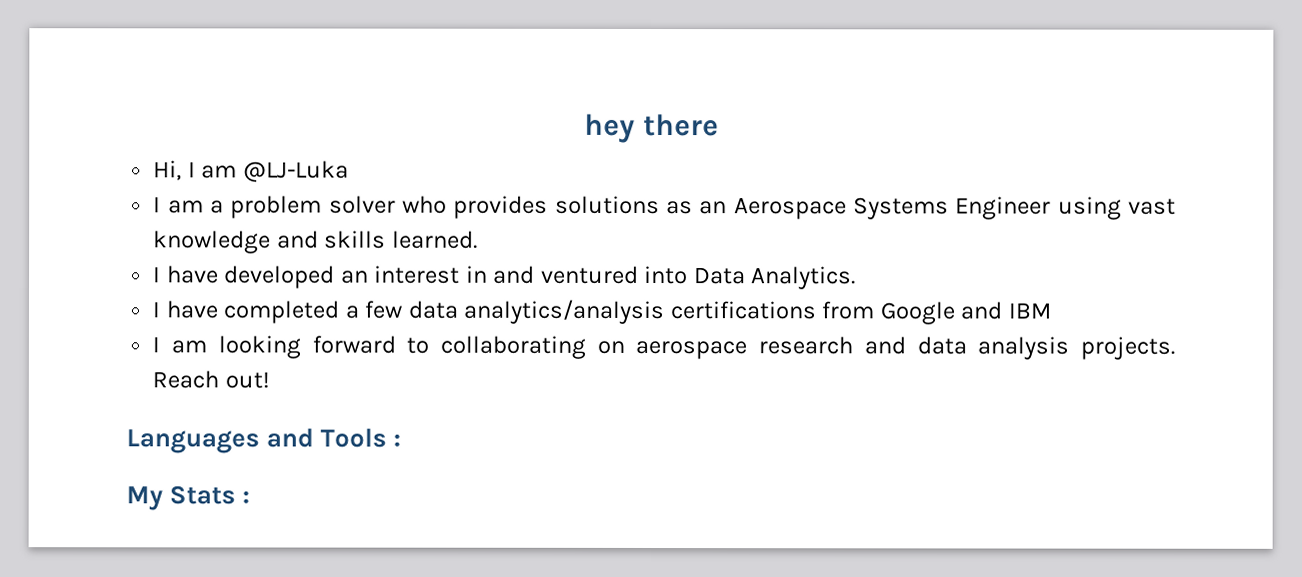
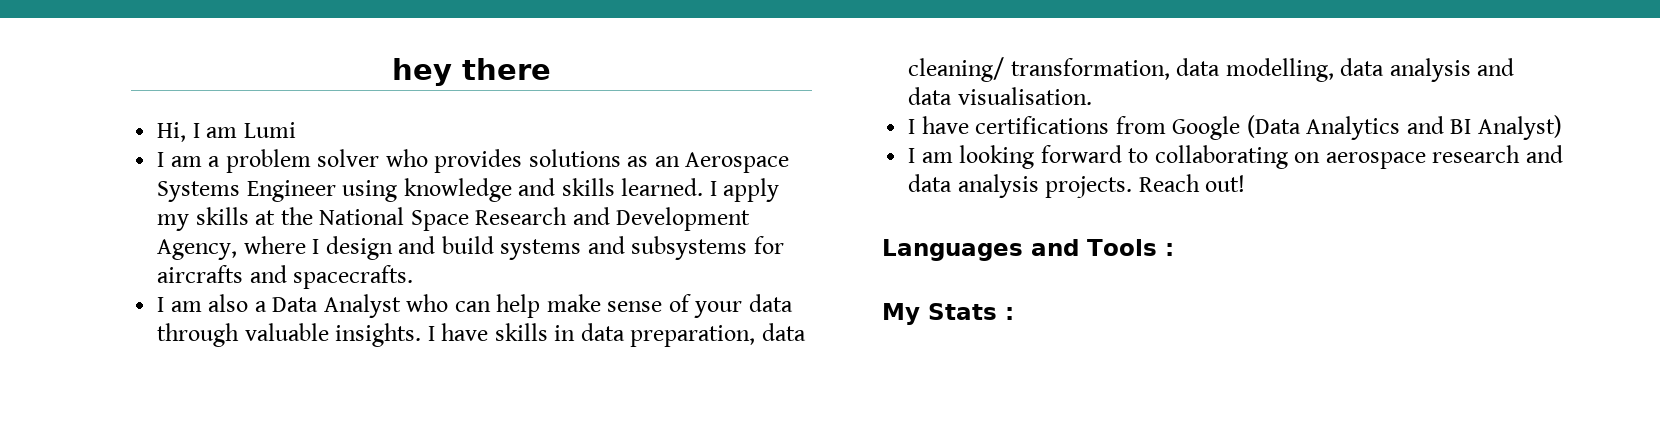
- Hi, I am @LJ-Luka
+ Hi, I am Lumi
- I am a problem solver who provides solutions as an Aerospace Systems Engineer using vast knowledge and skills learned.
- I have developed an interest in and ventured into Data Analytics.
- I have completed a few data analytics/analysis certifications from Google and IBM
+ I am a problem solver who provides solutions as an Aerospace Systems Engineer using knowledge and skills learned. I apply my skills at the National Space Research and Development Agency, where I design and build systems and subsystems for aircrafts and spacecrafts.
+ I am also a Data Analyst who can help make sense of your data through valuable insights. I have skills in data preparation, data cleaning/ transformation, data modelling, data analysis and data visualisation.
+ I have certifications from Google (Data Analytics and BI Analyst)

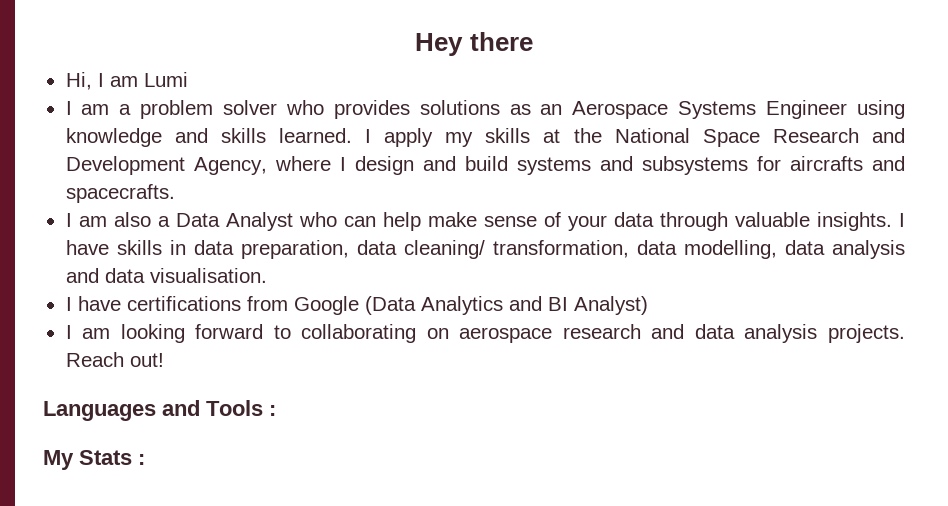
- hey there
+ Hey there

